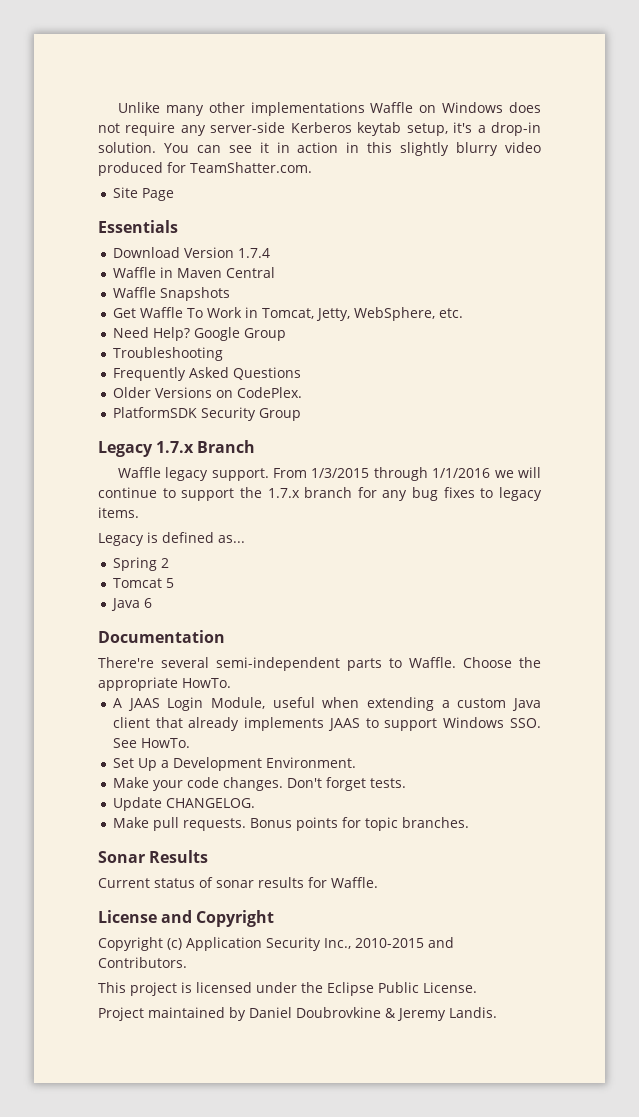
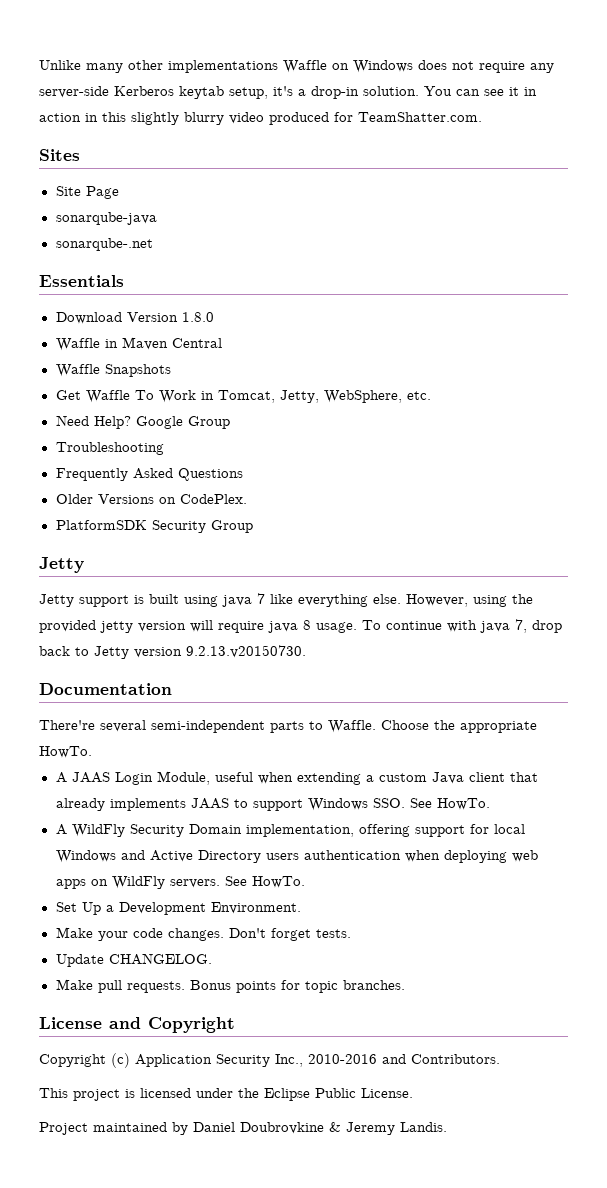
+ Sites
+ sonarqube-java
+ sonarqube-.net
- Download Version 1.7.4
+ Download Version 1.8.0
  PlatformSDK Security Group
- Legacy 1.7.x Branch
- Waffle legacy support. From 1/3/2015 through 1/1/2016 we will continue to support the 1.7.x branch for any bug fixes to legacy items.
- Legacy is defined as...
- Spring 2
- Tomcat 5
- Java 6
+ Jetty
+ Jetty support is built using java 7 like everything else. However, using the provided jetty version will require java 8 usage. To continue with java 7, drop back to Jetty version 9.2.13.v20150730.
+ A WildFly Security Domain implementation, offering support for local Windows and Active Directory users authentication when deploying web apps on WildFly servers. See HowTo.
- Sonar Results
- Current status of sonar results for Waffle.
- Copyright (c) Application Security Inc., 2010-2015 and Contributors.
+ Copyright (c) Application Security Inc., 2010-2016 and Contributors.

